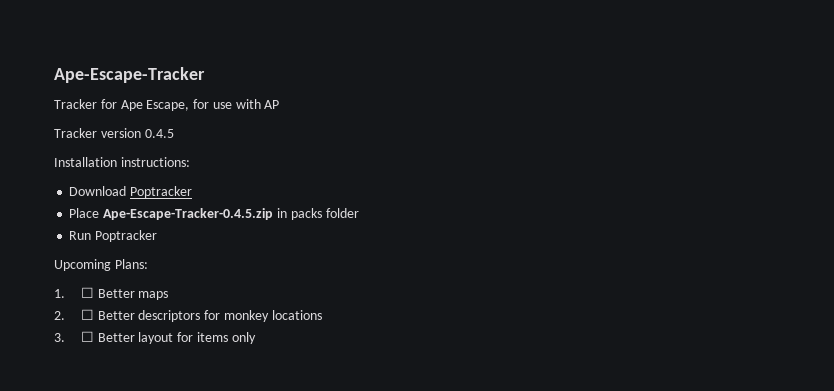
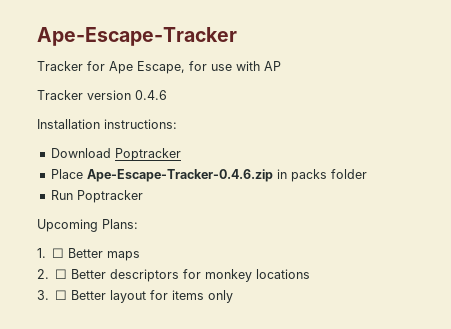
- Tracker version 0.4.5
+ Tracker version 0.4.6
- Place Ape-Escape-Tracker-0.4.5.zip in packs folder
+ Place Ape-Escape-Tracker-0.4.6.zip in packs folder

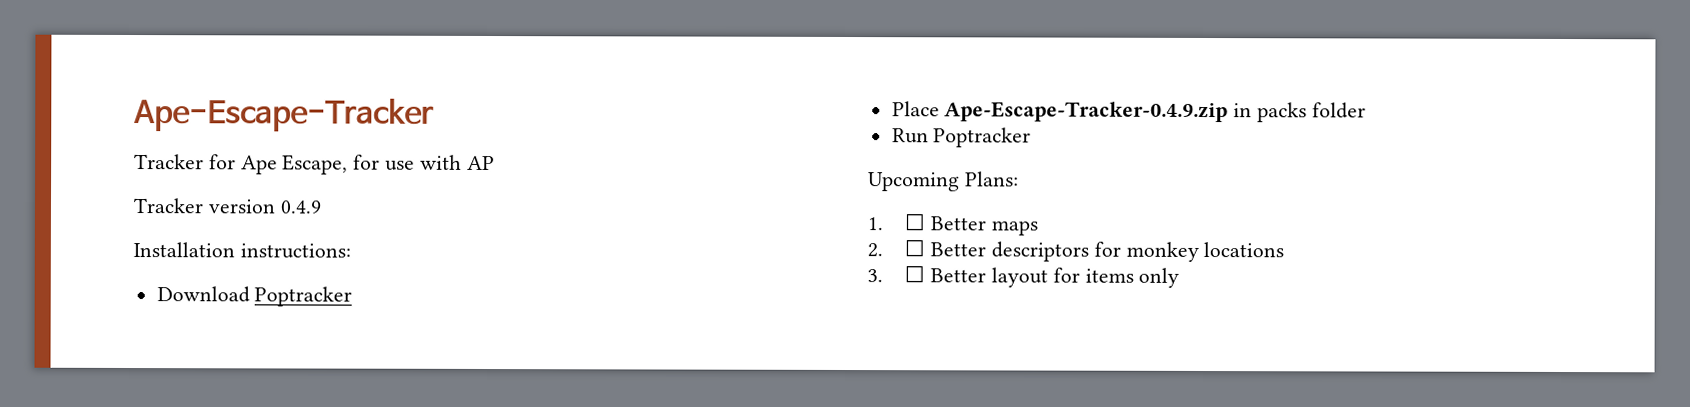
- Tracker version 0.4.6
+ Tracker version 0.4.9
- Place Ape-Escape-Tracker-0.4.6.zip in packs folder
+ Place Ape-Escape-Tracker-0.4.9.zip in packs folder

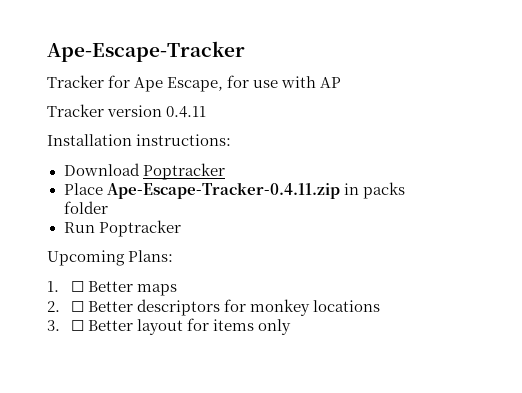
- Tracker version 0.4.9
+ Tracker version 0.4.11
- Place Ape-Escape-Tracker-0.4.9.zip in packs folder
+ Place Ape-Escape-Tracker-0.4.11.zip in packs folder

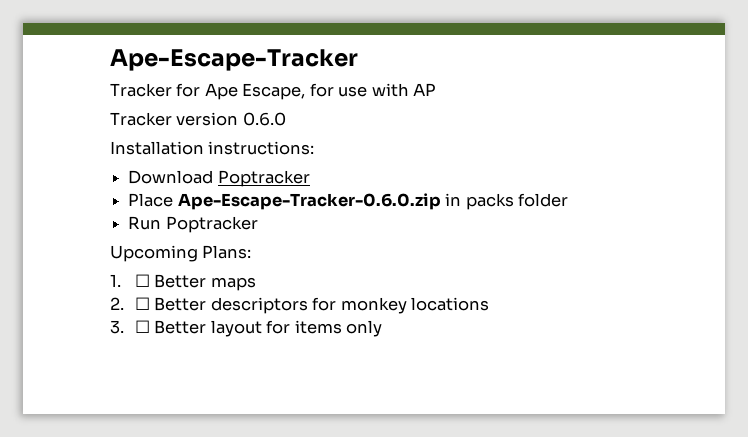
- Tracker version 0.4.11
+ Tracker version 0.6.0
- Place Ape-Escape-Tracker-0.4.11.zip in packs folder
+ Place Ape-Escape-Tracker-0.6.0.zip in packs folder

